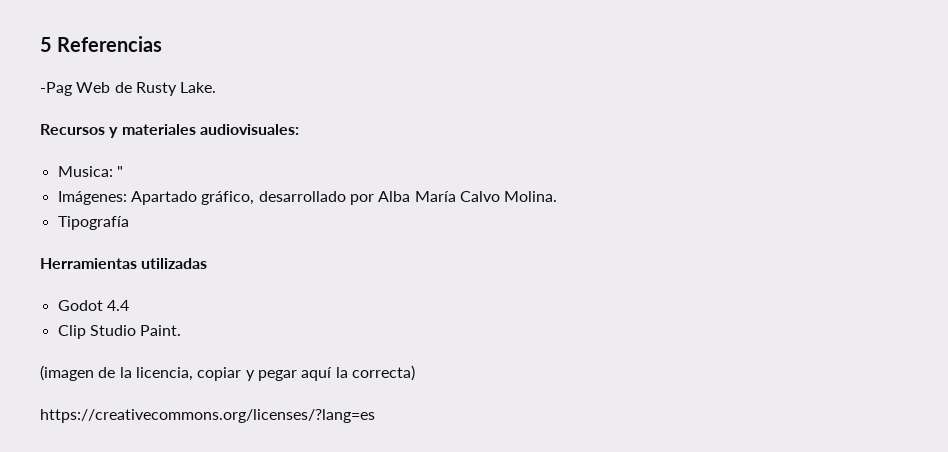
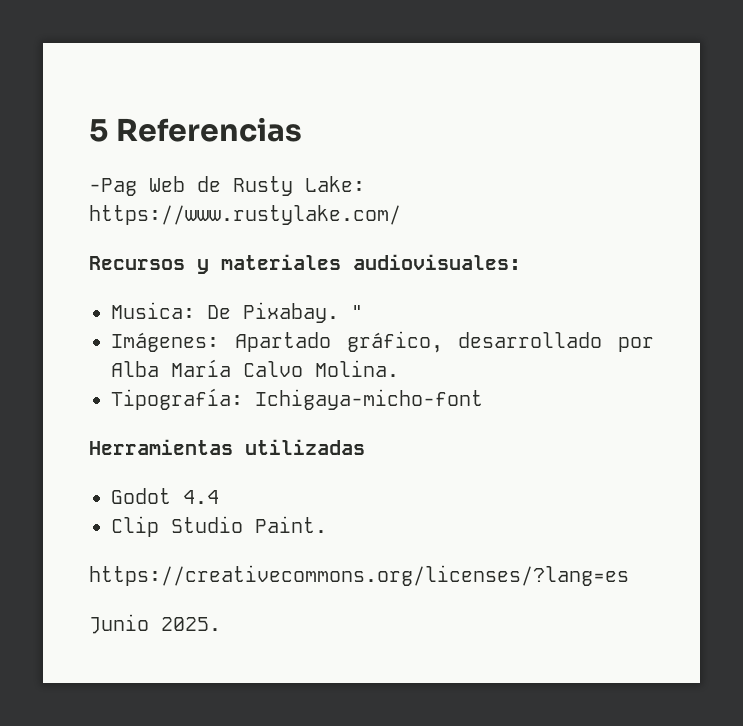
- -Pag Web de Rusty Lake.
+ -Pag Web de Rusty Lake: https://www.rustylake.com/
- Musica: "
+ Musica: De Pixabay. "
- Tipografía
+ Tipografía: Ichigaya-micho-font
- (imagen de la licencia, copiar y pegar aquí la correcta)
  https://creativecommons.org/licenses/?lang=es
+ Junio 2025.

